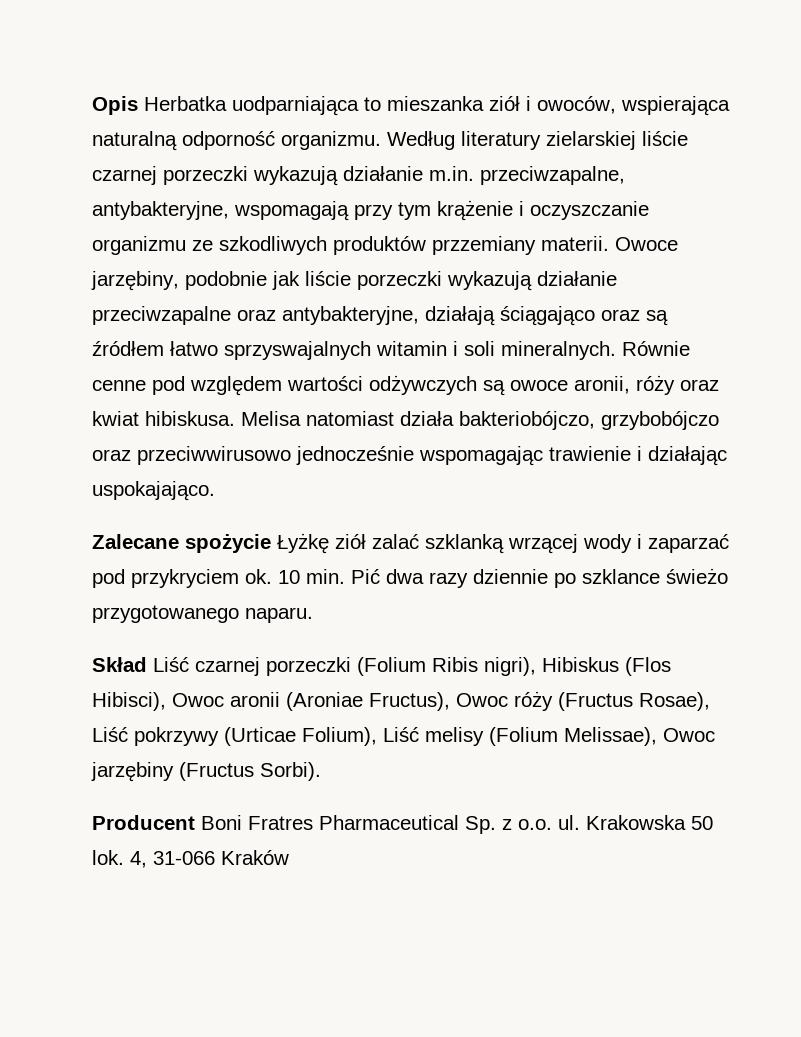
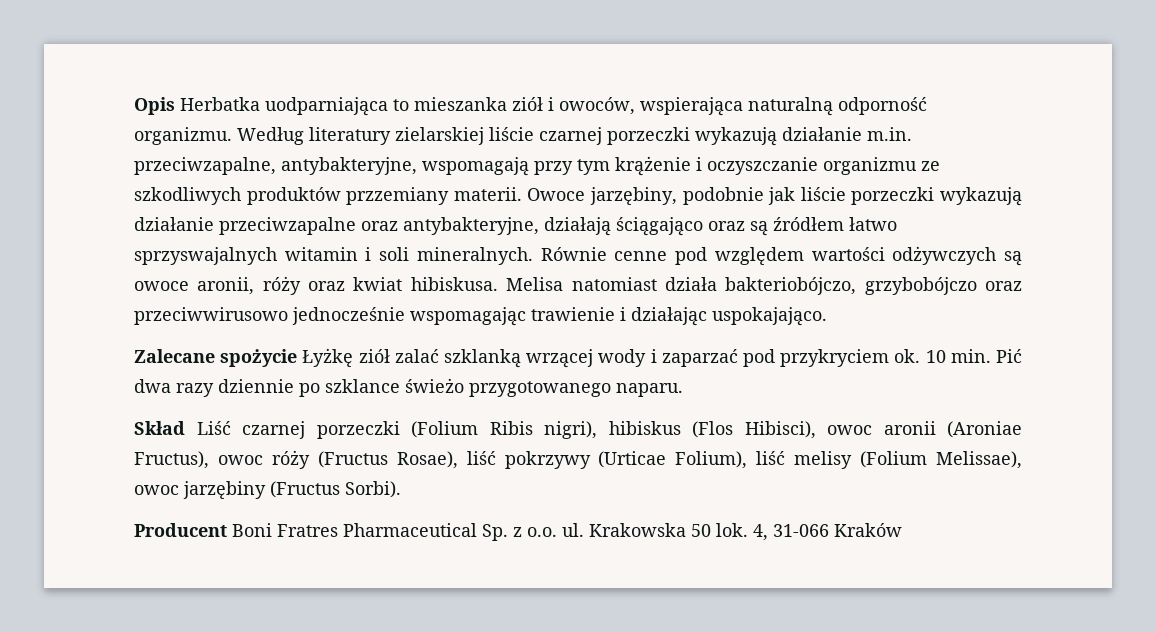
- Skład Liść czarnej porzeczki (Folium Ribis nigri), Hibiskus (Flos Hibisci), Owoc aronii (Aroniae Fructus), Owoc róży (Fructus Rosae), Liść pokrzywy (Urticae Folium), Liść melisy (Folium Melissae), Owoc jarzębiny (Fructus Sorbi).
+ Skład Liść czarnej porzeczki (Folium Ribis nigri), hibiskus (Flos Hibisci), owoc aronii (Aroniae Fructus), owoc róży (Fructus Rosae), liść pokrzywy (Urticae Folium), liść melisy (Folium Melissae), owoc jarzębiny (Fructus Sorbi).

